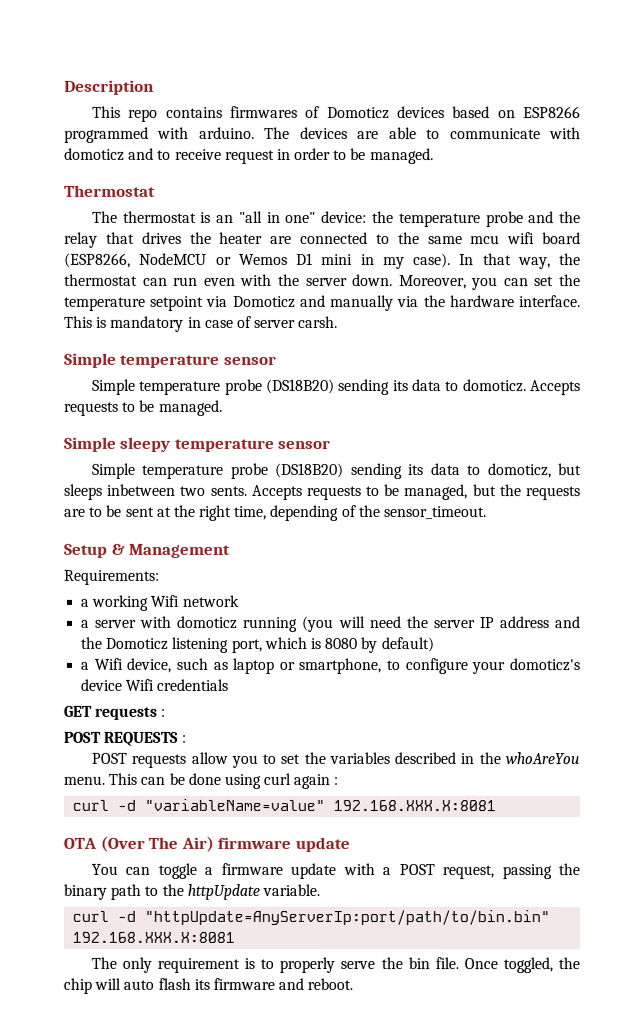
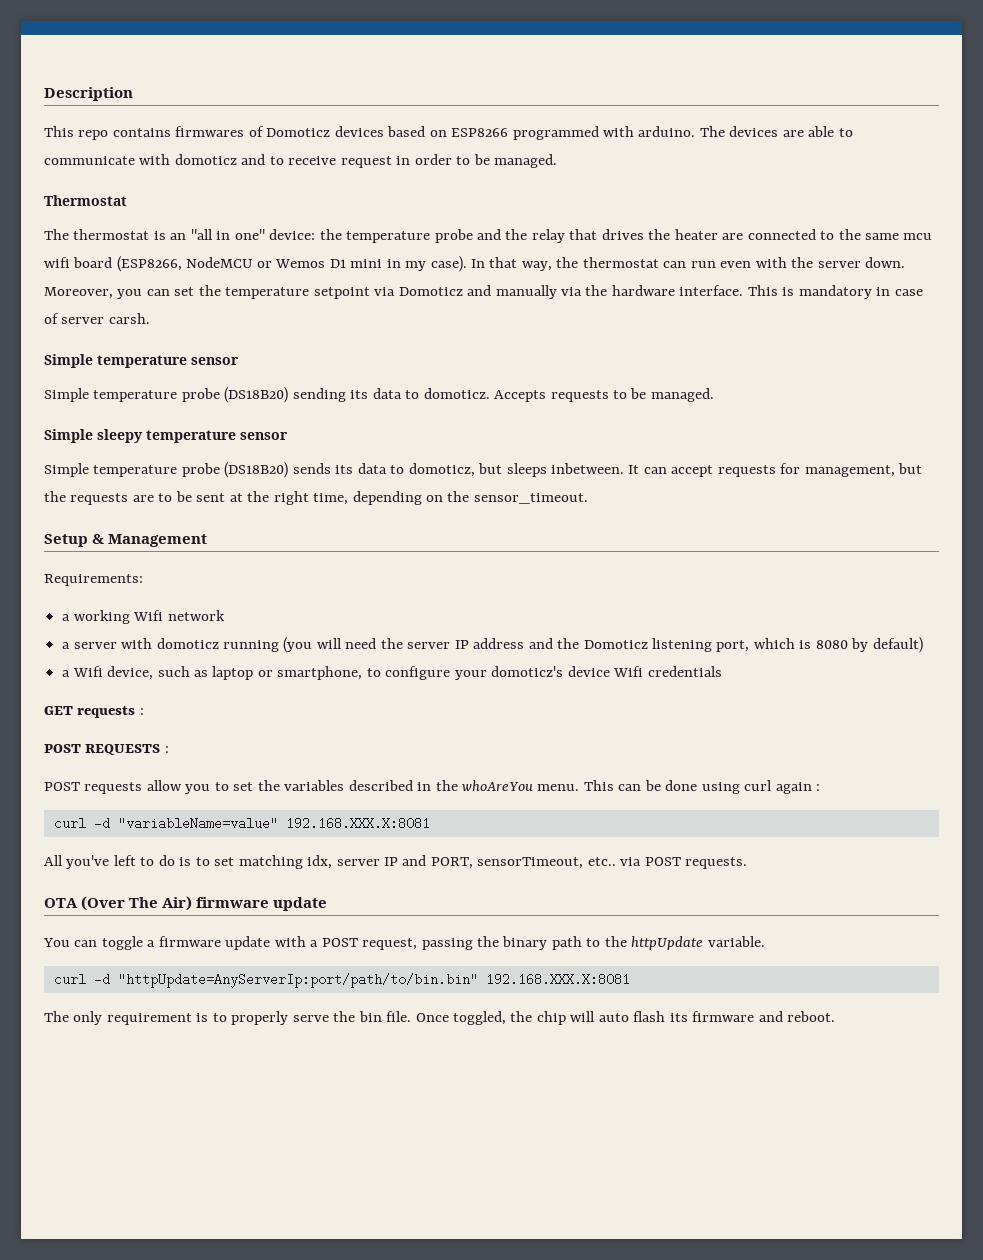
- Simple temperature probe (DS18B20) sending its data to domoticz, but sleeps inbetween two sents. Accepts requests to be managed, but the requests are to be sent at the right time, depending of the sensor_timeout.
+ Simple temperature probe (DS18B20) sends its data to domoticz, but sleeps inbetween. It can accept requests for management, but the requests are to be sent at the right time, depending on the sensor_timeout.
+ All you've left to do is to set matching idx, server IP and PORT, sensorTimeout, etc.. via POST requests.

